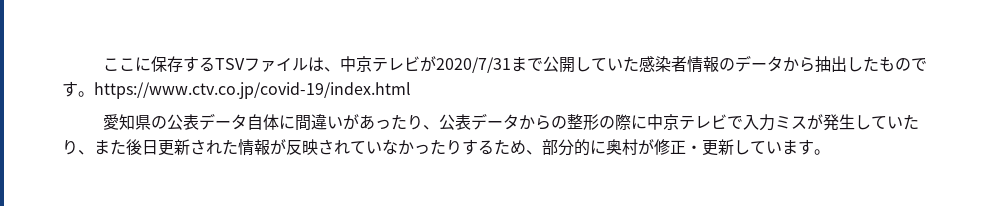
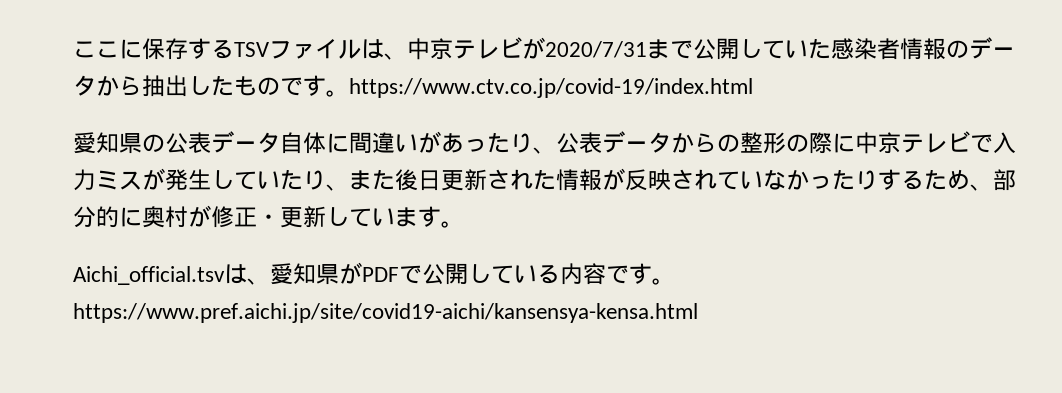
+ Aichi_official.tsvは、愛知県がPDFで公開している内容です。https://www.pref.aichi.jp/site/covid19-aichi/kansensya-kensa.html

